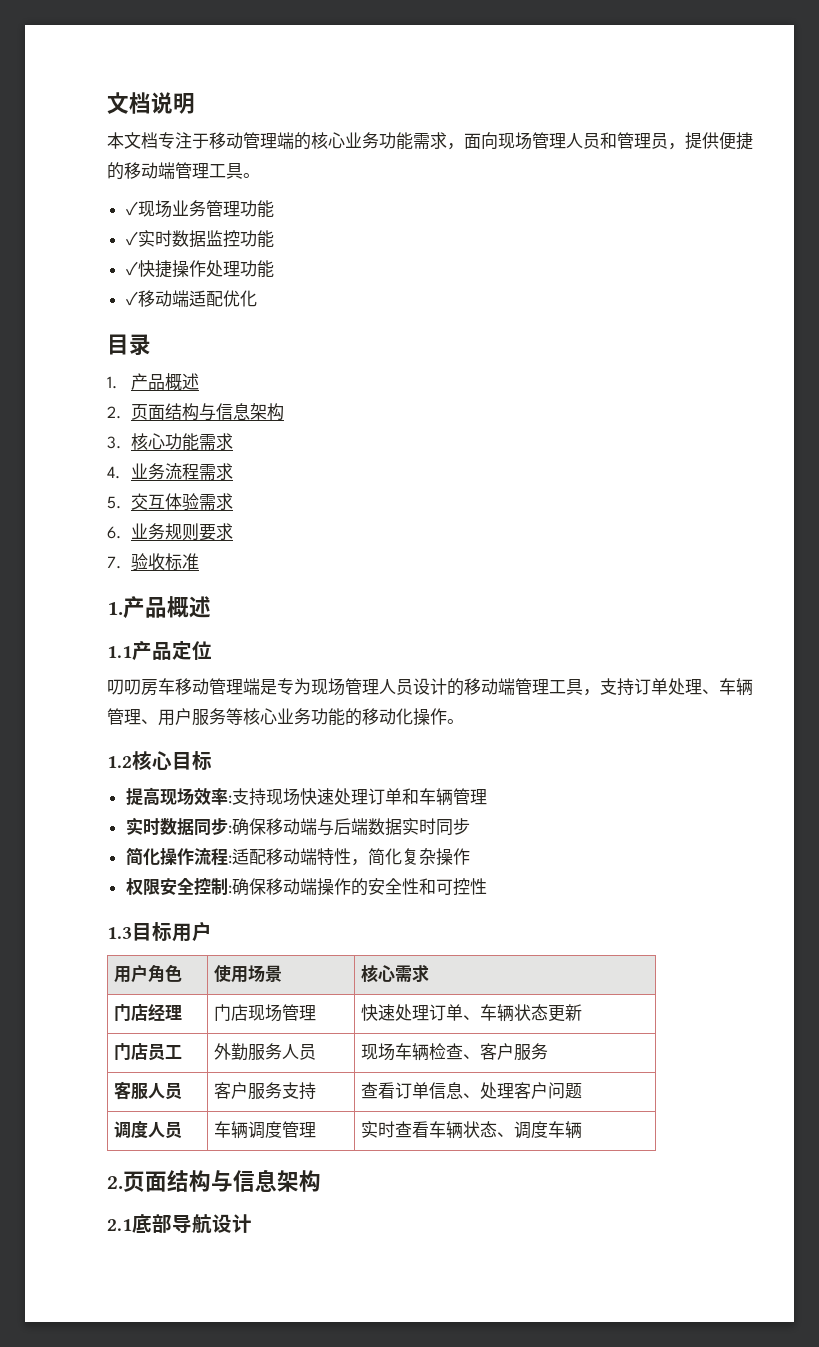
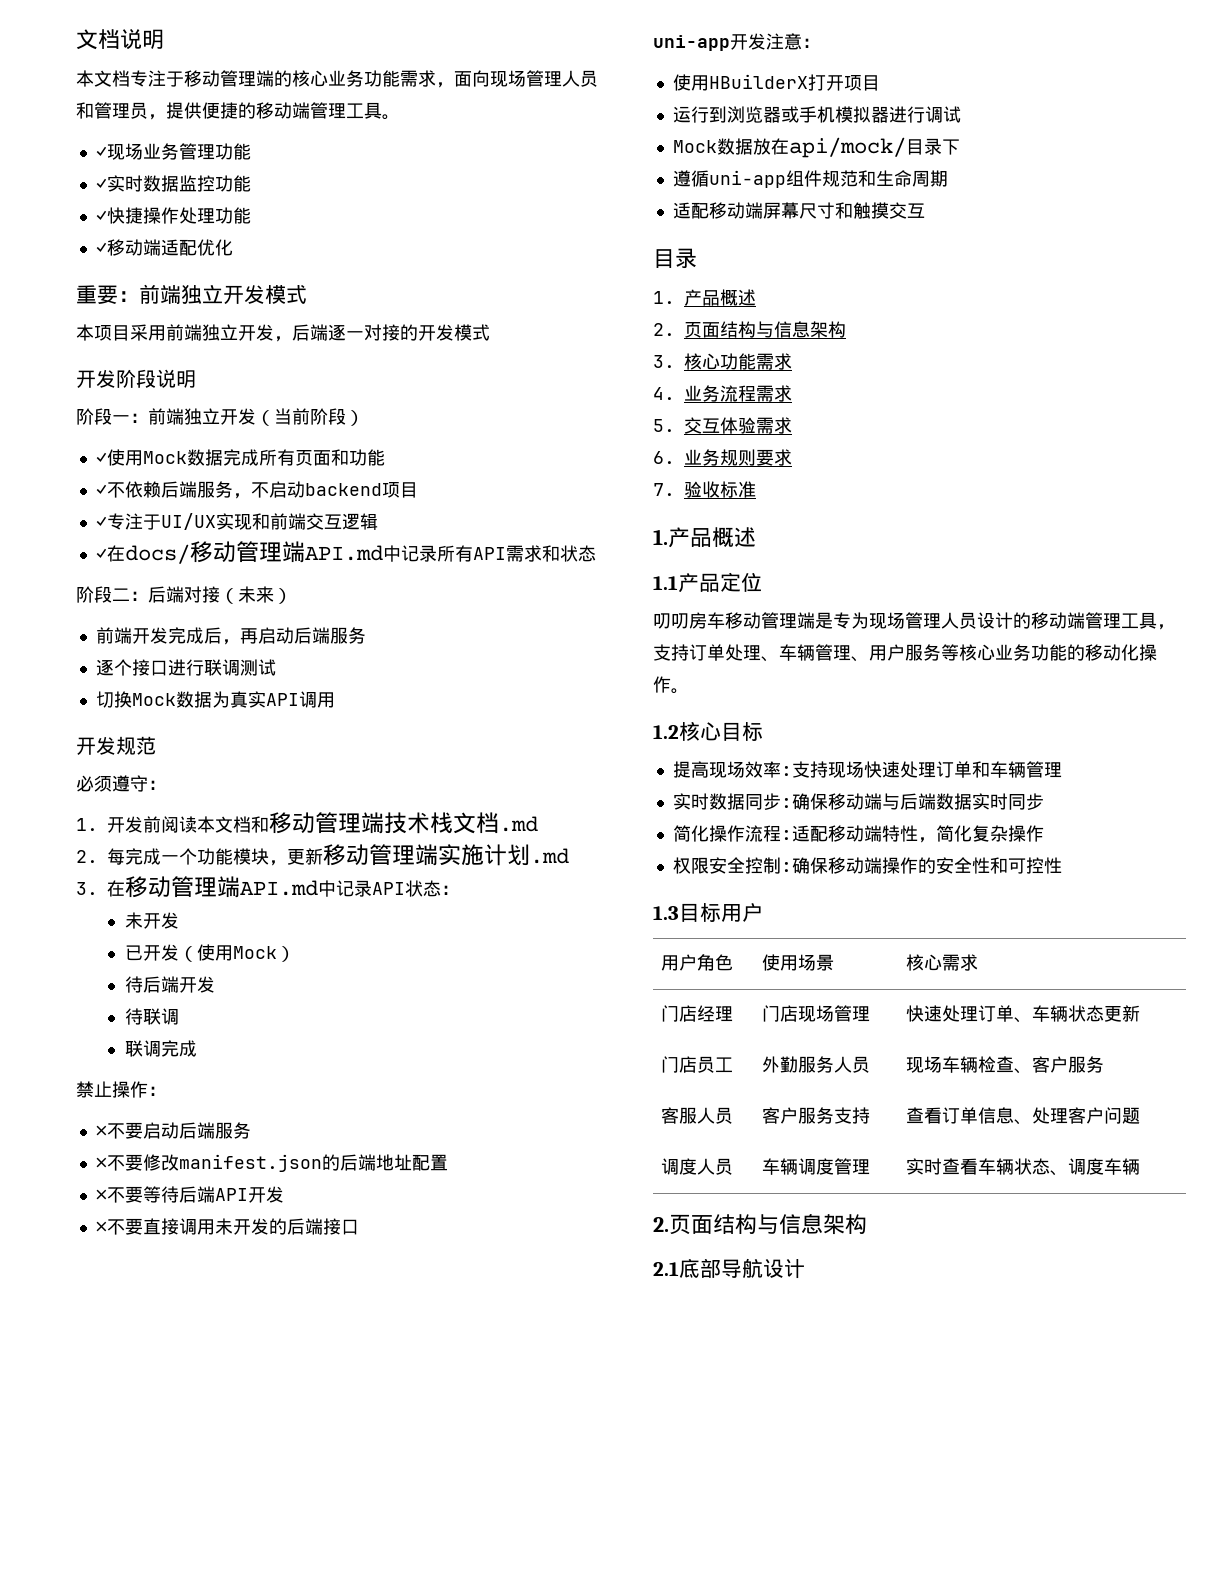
+ 重要：前端独立开发模式
+ 本项目采用前端独立开发，后端逐一对接的开发模式
+ 开发阶段说明
+ 阶段一：前端独立开发（当前阶段）
+ ✓使用Mock数据完成所有页面和功能
+ ✓不依赖后端服务，不启动backend项目
+ ✓专注于UI/UX实现和前端交互逻辑
+ ✓在docs/移动管理端API.md中记录所有API需求和状态
+ 阶段二：后端对接（未来）
+ 前端开发完成后，再启动后端服务
+ 逐个接口进行联调测试
+ 切换Mock数据为真实API调用
+ 开发规范
+ 必须遵守：
+ 1.开发前阅读本文档和移动管理端技术栈文档.md
+ 2.每完成一个功能模块，更新移动管理端实施计划.md
+ 3.在移动管理端API.md中记录API状态：
+ 未开发
+ 已开发（使用Mock）
+ 待后端开发
+ 待联调
+ 联调完成
+ 禁止操作：
+ ✗不要启动后端服务
+ ✗不要修改manifest.json的后端地址配置
+ ✗不要等待后端API开发
+ ✗不要直接调用未开发的后端接口
+ uni-app开发注意：
+ 使用HBuilderX打开项目
+ 运行到浏览器或手机模拟器进行调试
+ Mock数据放在api/mock/目录下
+ 遵循uni-app组件规范和生命周期
+ 适配移动端屏幕尺寸和触摸交互

